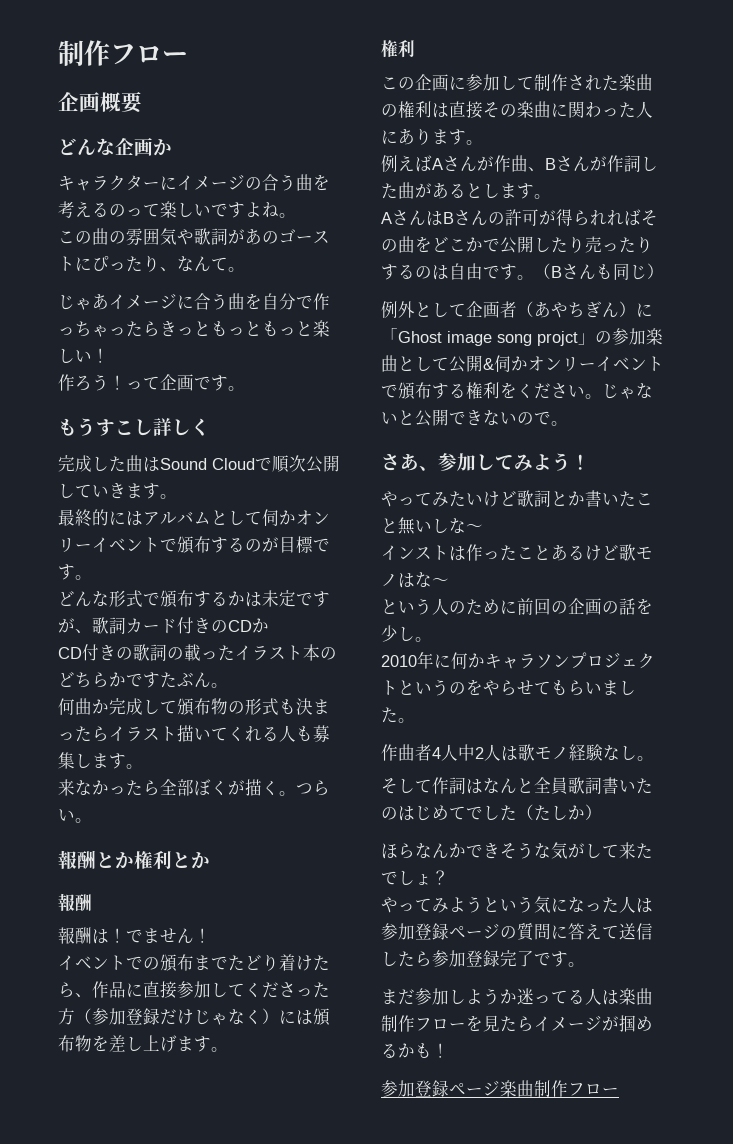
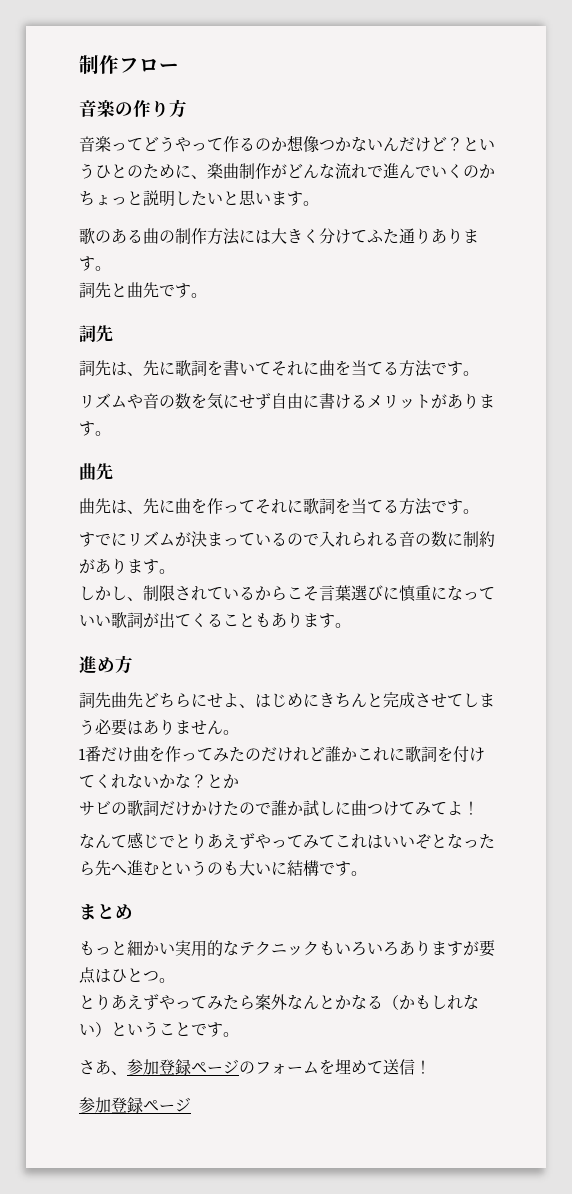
- 企画概要
- どんな企画か
- キャラクターにイメージの合う曲を考えるのって楽しいですよね。
- この曲の雰囲気や歌詞があのゴーストにぴったり、なんて。
- じゃあイメージに合う曲を自分で作っちゃったらきっともっともっと楽しい！
- 作ろう！って企画です。
- もうすこし詳しく
- 完成した曲はSound Cloudで順次公開していきます。
- 最終的にはアルバムとして伺かオンリーイベントで頒布するのが目標です。
- どんな形式で頒布するかは未定ですが、歌詞カード付きのCDか
- CD付きの歌詞の載ったイラスト本のどちらかですたぶん。
- 何曲か完成して頒布物の形式も決まったらイラスト描いてくれる人も募集します。
- 来なかったら全部ぼくが描く。つらい。
- 報酬とか権利とか
- 報酬
- 報酬は！でません！
- イベントでの頒布までたどり着けたら、作品に直接参加してくださった方（参加登録だけじゃなく）には頒布物を差し上げます。
- 権利
- この企画に参加して制作された楽曲の権利は直接その楽曲に関わった人にあります。
- 例えばAさんが作曲、Bさんが作詞した曲があるとします。
- AさんはBさんの許可が得られればその曲をどこかで公開したり売ったりするのは自由です。（Bさんも同じ）
- 例外として企画者（あやちぎん）に「Ghost image song projct」の参加楽曲として公開&伺かオンリーイベントで頒布する権利をください。じゃないと公開できないので。
- さあ、参加してみよう！
- やってみたいけど歌詞とか書いたこと無いしな～
- インストは作ったことあるけど歌モノはな～
- という人のために前回の企画の話を少し。
- 2010年に何かキャラソンプロジェクトというのをやらせてもらいました。
- 作曲者4人中2人は歌モノ経験なし。
- そして作詞はなんと全員歌詞書いたのはじめてでした（たしか）
- ほらなんかできそうな気がして来たでしょ？
- やってみようという気になった人は参加登録ページの質問に答えて送信したら参加登録完了です。
- まだ参加しようか迷ってる人は楽曲制作フローを見たらイメージが掴めるかも！
- 参加登録ページ楽曲制作フロー
+ 音楽の作り方
+ 音楽ってどうやって作るのか想像つかないんだけど？というひとのために、楽曲制作がどんな流れで進んでいくのかちょっと説明したいと思います。
+ 歌のある曲の制作方法には大きく分けてふた通りあります。
+ 詞先と曲先です。
+ 詞先
+ 詞先は、先に歌詞を書いてそれに曲を当てる方法です。
+ リズムや音の数を気にせず自由に書けるメリットがあります。
+ 曲先
+ 曲先は、先に曲を作ってそれに歌詞を当てる方法です。
+ すでにリズムが決まっているので入れられる音の数に制約があります。
+ しかし、制限されているからこそ言葉選びに慎重になっていい歌詞が出てくることもあります。
+ 進め方
+ 詞先曲先どちらにせよ、はじめにきちんと完成させてしまう必要はありません。
+ 1番だけ曲を作ってみたのだけれど誰かこれに歌詞を付けてくれないかな？とか
+ サビの歌詞だけかけたので誰か試しに曲つけてみてよ！
+ なんて感じでとりあえずやってみてこれはいいぞとなったら先へ進むというのも大いに結構です。
+ まとめ
+ もっと細かい実用的なテクニックもいろいろありますが要点はひとつ。
+ とりあえずやってみたら案外なんとかなる（かもしれない）ということです。
+ さあ、参加登録ページのフォームを埋めて送信！
+ 参加登録ページ

